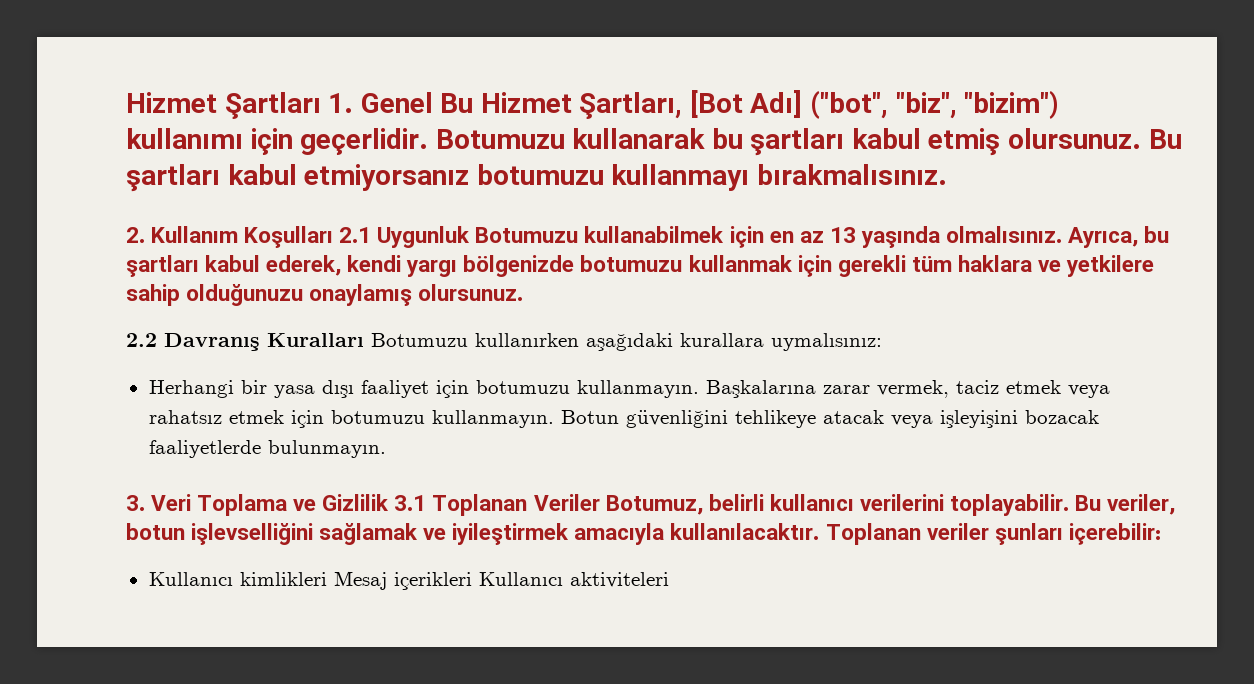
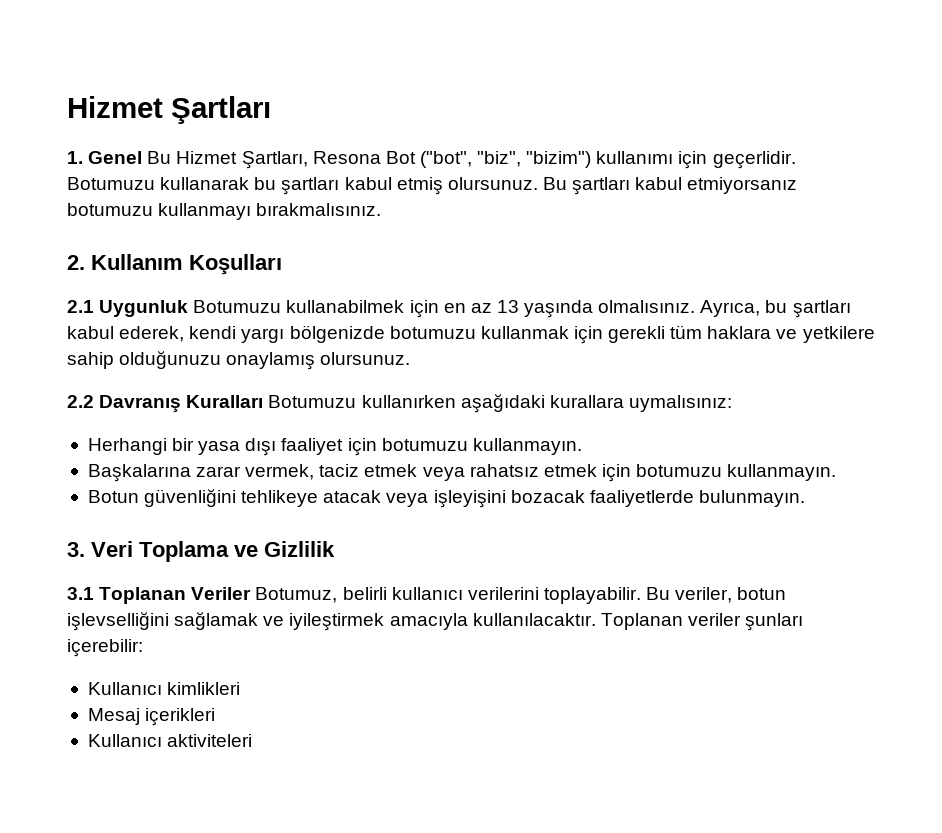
- Hizmet Şartları 1. Genel Bu Hizmet Şartları, [Bot Adı] ("bot", "biz", "bizim") kullanımı için geçerlidir.
+ Hizmet Şartları
+ 1. Genel Bu Hizmet Şartları, Resona Bot ("bot", "biz", "bizim") kullanımı için geçerlidir.
- 2. Kullanım Koşulları 2.1 Uygunluk Botumuzu kullanabilmek için en az 13 yaşında olmalısınız.
+ 2. Kullanım Koşulları
+ 2.1 Uygunluk Botumuzu kullanabilmek için en az 13 yaşında olmalısınız.
- Herhangi bir yasa dışı faaliyet için botumuzu kullanmayın. Başkalarına zarar vermek, taciz etmek veya rahatsız etmek için botumuzu kullanmayın. Botun güvenliğini tehlikeye atacak veya işleyişini bozacak faaliyetlerde bulunmayın.
+ Herhangi bir yasa dışı faaliyet için botumuzu kullanmayın.
+ Başkalarına zarar vermek, taciz etmek veya rahatsız etmek için botumuzu kullanmayın.
+ Botun güvenliğini tehlikeye atacak veya işleyişini bozacak faaliyetlerde bulunmayın.
- 3. Veri Toplama ve Gizlilik 3.1 Toplanan Veriler Botumuz, belirli kullanıcı verilerini toplayabilir.
+ 3. Veri Toplama ve Gizlilik
+ 3.1 Toplanan Veriler Botumuz, belirli kullanıcı verilerini toplayabilir.
- Kullanıcı kimlikleri Mesaj içerikleri Kullanıcı aktiviteleri
+ Kullanıcı kimlikleri
+ Mesaj içerikleri
+ Kullanıcı aktiviteleri

